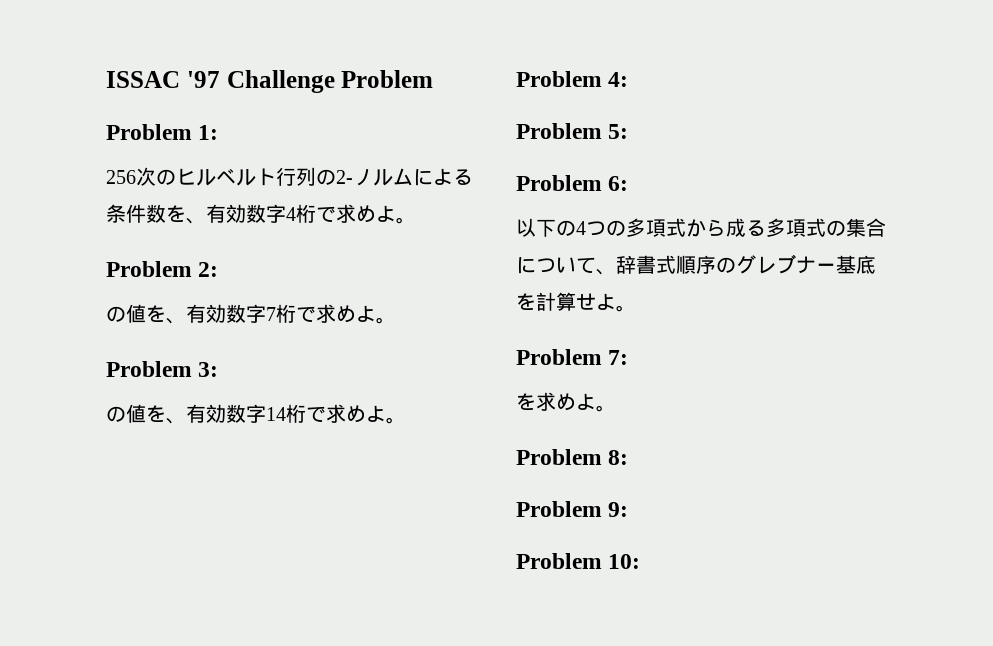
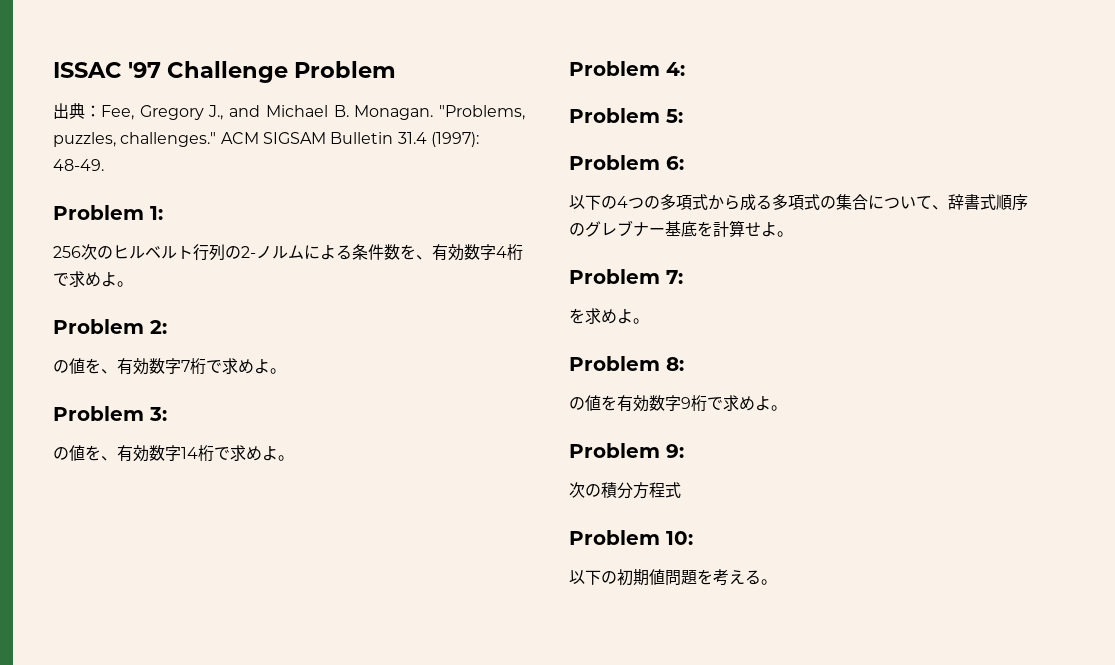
+ 出典：Fee, Gregory J., and Michael B. Monagan. "Problems, puzzles, challenges." ACM SIGSAM Bulletin 31.4 (1997): 48-49.
+ の値を有効数字9桁で求めよ。
+ 次の積分方程式
+ 以下の初期値問題を考える。

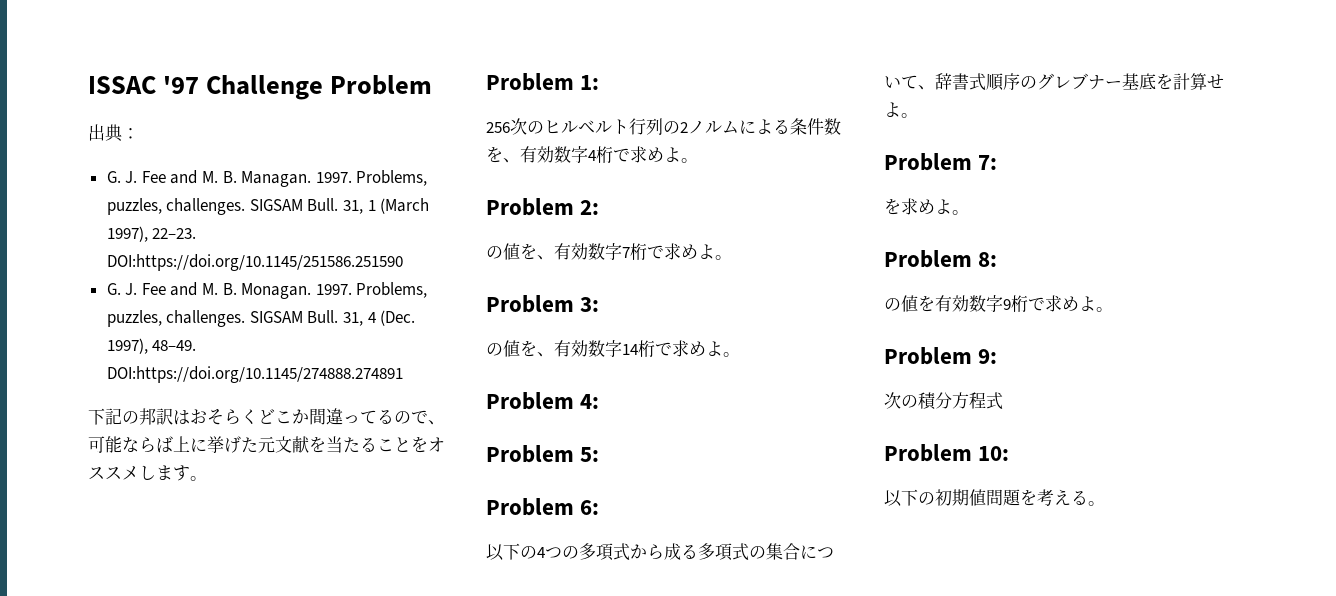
- 出典：Fee, Gregory J., and Michael B. Monagan. "Problems, puzzles, challenges." ACM SIGSAM Bulletin 31.4 (1997): 48-49.
+ 出典：
+ G. J. Fee and M. B. Managan. 1997. Problems, puzzles, challenges. SIGSAM Bull. 31, 1 (March 1997), 22–23. DOI:https://doi.org/10.1145/251586.251590
+ G. J. Fee and M. B. Monagan. 1997. Problems, puzzles, challenges. SIGSAM Bull. 31, 4 (Dec. 1997), 48–49. DOI:https://doi.org/10.1145/274888.274891
+ 下記の邦訳はおそらくどこか間違ってるので、可能ならば上に挙げた元文献を当たることをオススメします。
- 256次のヒルベルト行列の2-ノルムによる条件数を、有効数字4桁で求めよ。
+ 256次のヒルベルト行列の2ノルムによる条件数を、有効数字4桁で求めよ。

